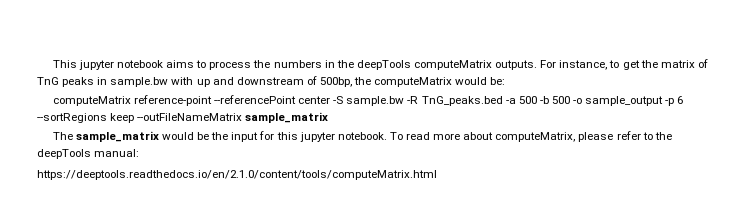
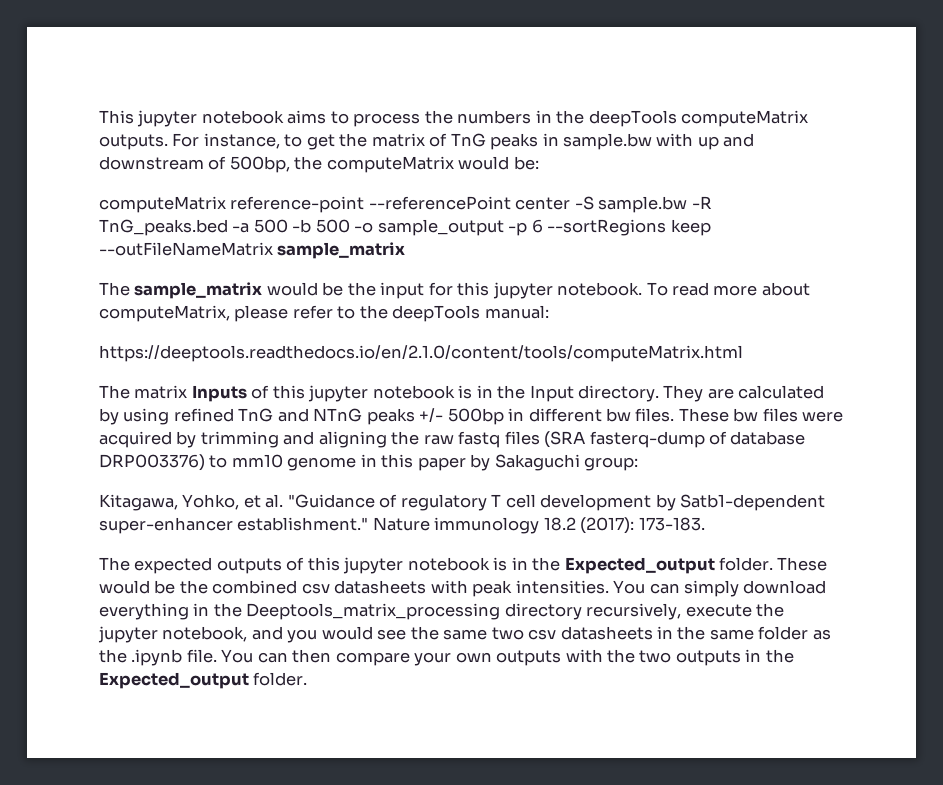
+ The matrix Inputs of this jupyter notebook is in the Input directory. They are calculated by using refined TnG and NTnG peaks +/- 500bp in different bw files. These bw files were acquired by trimming and aligning the raw fastq files (SRA fasterq-dump of database DRP003376) to mm10 genome in this paper by Sakaguchi group:
+ Kitagawa, Yohko, et al. "Guidance of regulatory T cell development by Satb1-dependent super-enhancer establishment." Nature immunology 18.2 (2017): 173-183.
+ The expected outputs of this jupyter notebook is in the Expected_output folder. These would be the combined csv datasheets with peak intensities. You can simply download everything in the Deeptools_matrix_processing directory recursively, execute the jupyter notebook, and you would see the same two csv datasheets in the same folder as the .ipynb file. You can then compare your own outputs with the two outputs in the Expected_output folder.

